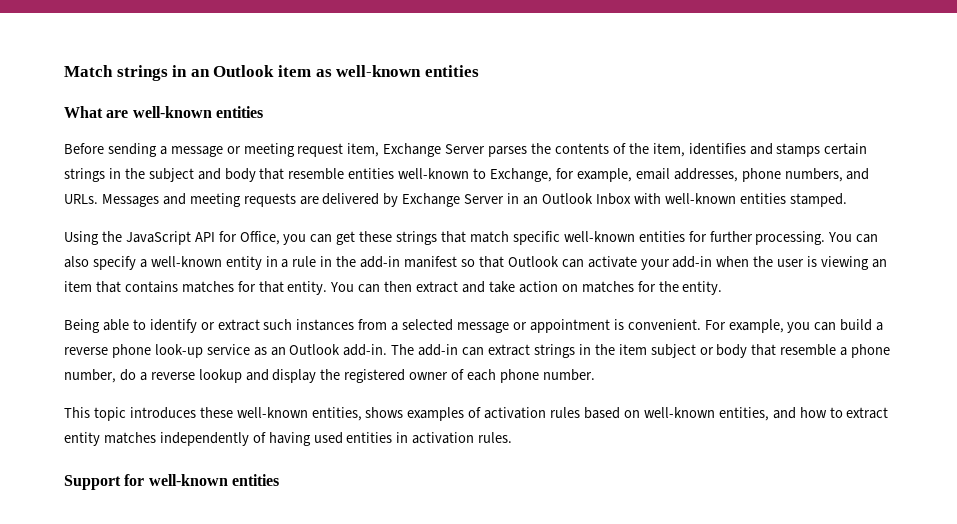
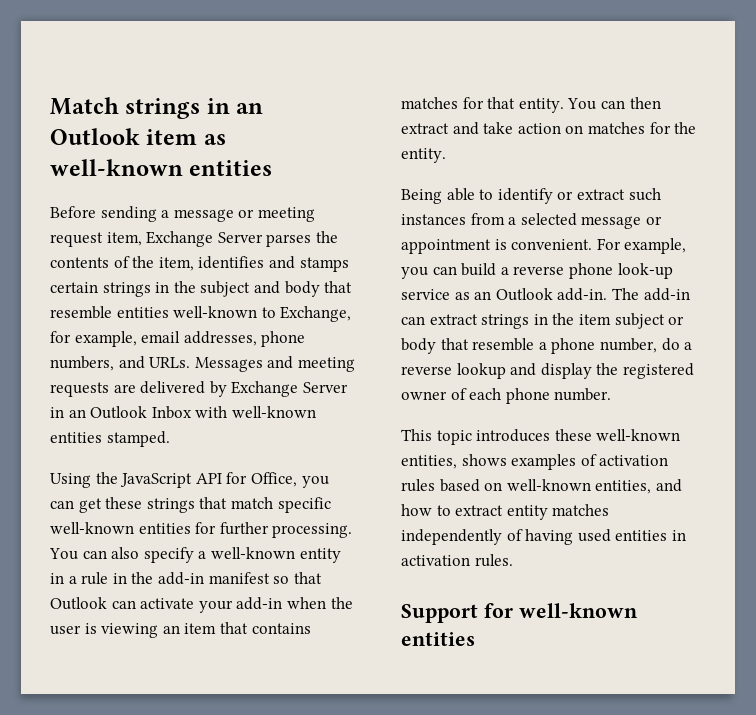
- What are well-known entities

